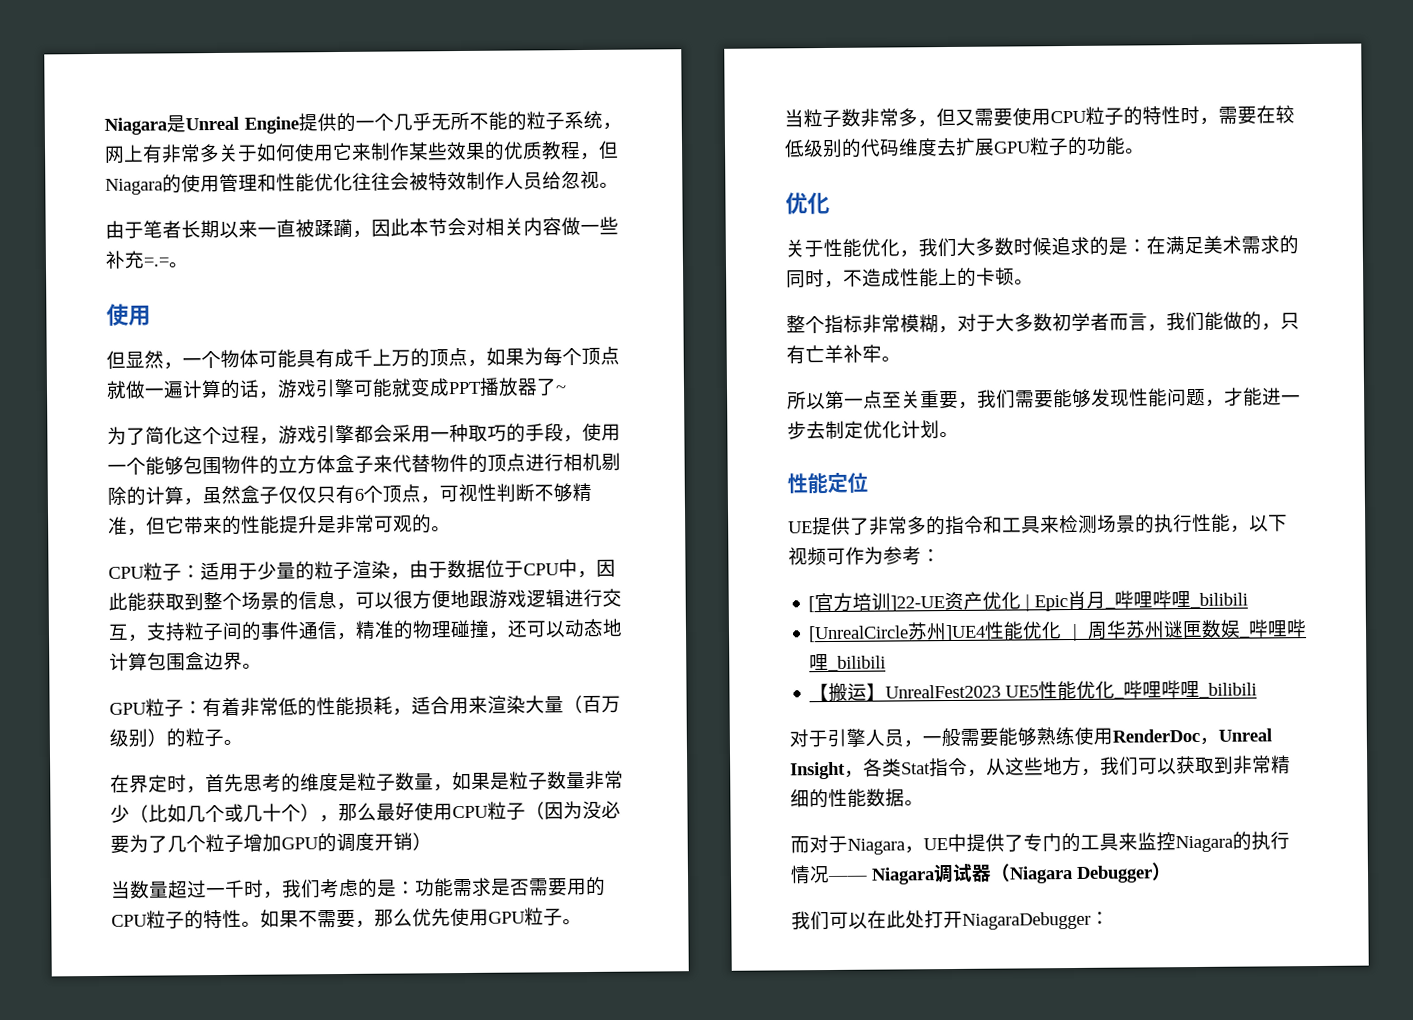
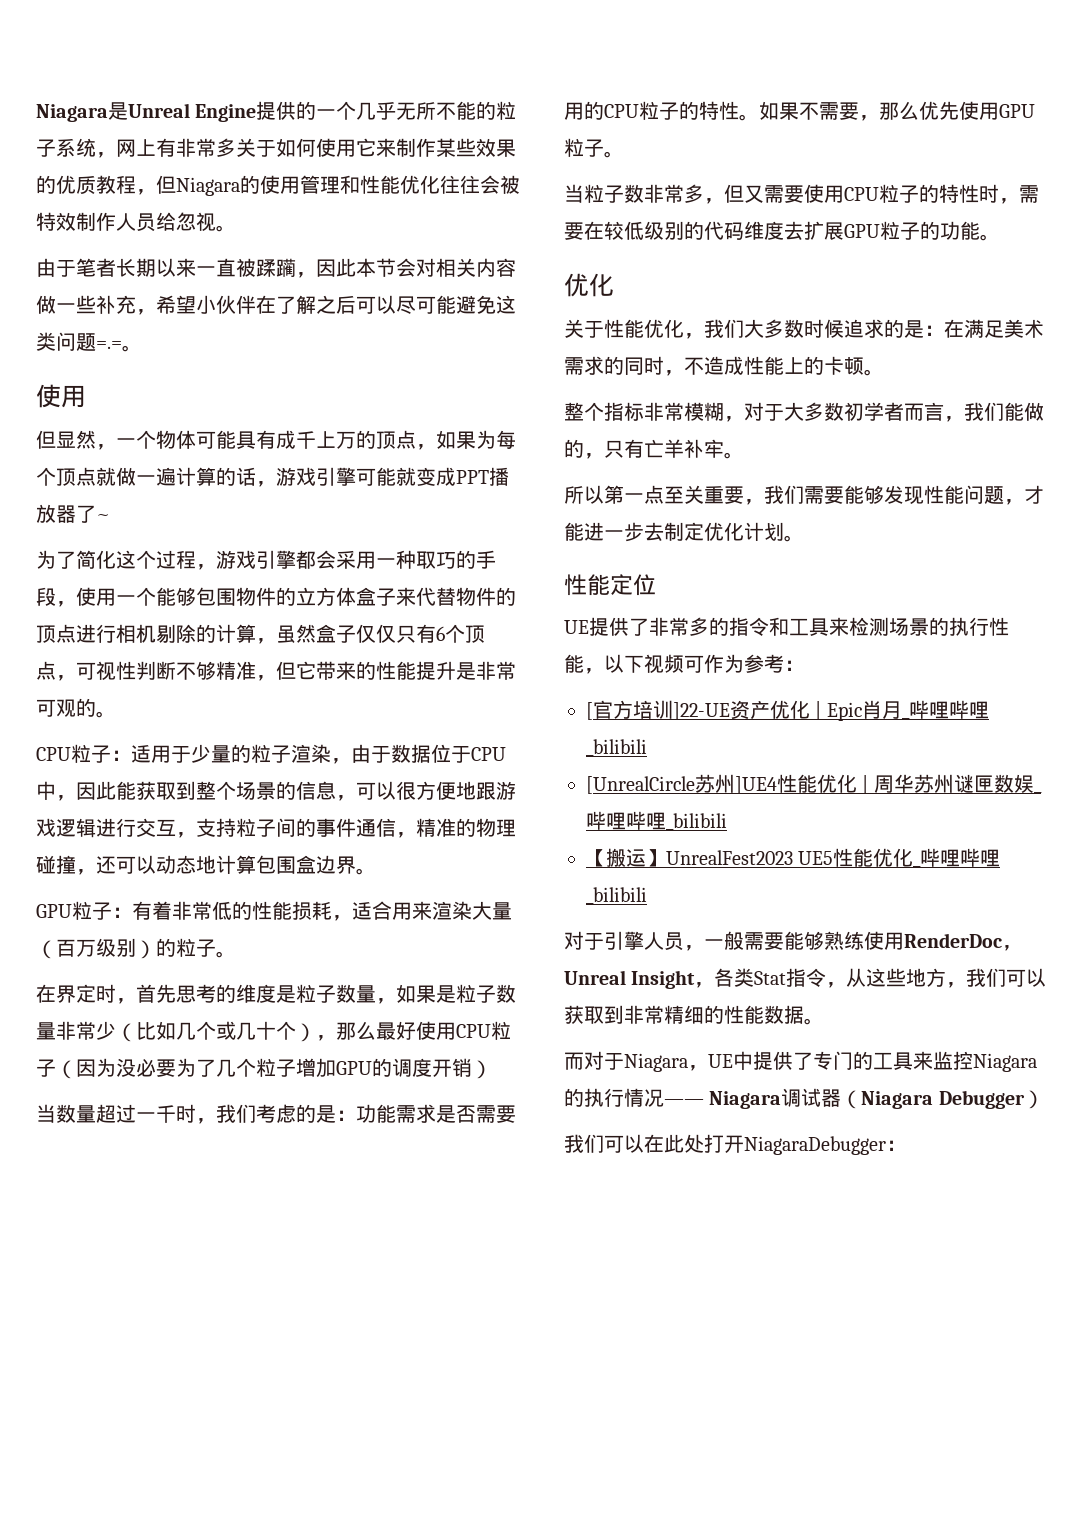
- 由于笔者长期以来一直被蹂躏，因此本节会对相关内容做一些补充=.=。
+ 由于笔者长期以来一直被蹂躏，因此本节会对相关内容做一些补充，希望小伙伴在了解之后可以尽可能避免这类问题=.=。

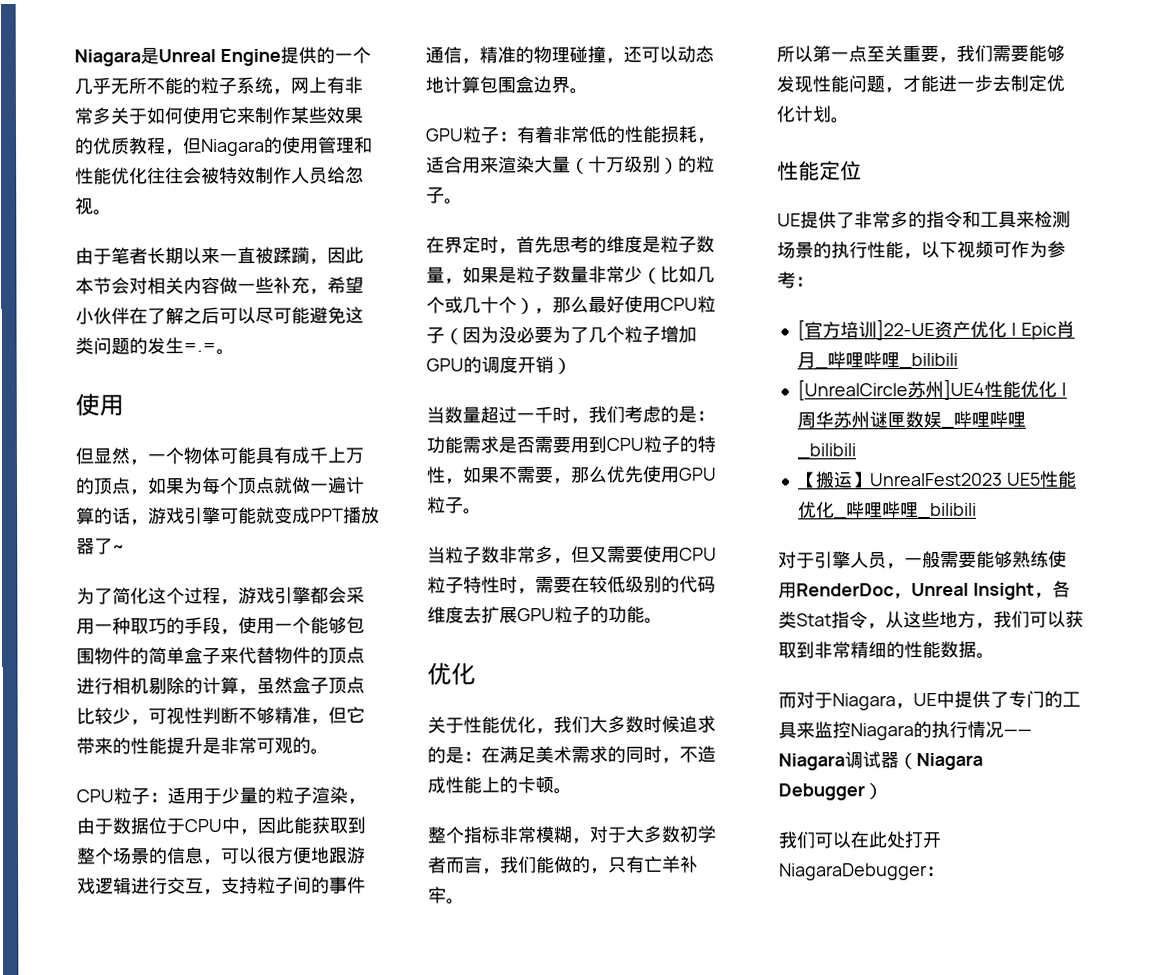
- 由于笔者长期以来一直被蹂躏，因此本节会对相关内容做一些补充，希望小伙伴在了解之后可以尽可能避免这类问题=.=。
+ 由于笔者长期以来一直被蹂躏，因此本节会对相关内容做一些补充，希望小伙伴在了解之后可以尽可能避免这类问题的发生=.=。
- 为了简化这个过程，游戏引擎都会采用一种取巧的手段，使用一个能够包围物件的立方体盒子来代替物件的顶点进行相机剔除的计算，虽然盒子仅仅只有6个顶点，可视性判断不够精准，但它带来的性能提升是非常可观的。
+ 为了简化这个过程，游戏引擎都会采用一种取巧的手段，使用一个能够包围物件的简单盒子来代替物件的顶点进行相机剔除的计算，虽然盒子顶点比较少，可视性判断不够精准，但它带来的性能提升是非常可观的。
- GPU粒子：有着非常低的性能损耗，适合用来渲染大量（百万级别）的粒子。
+ GPU粒子：有着非常低的性能损耗，适合用来渲染大量（十万级别）的粒子。
- 当数量超过一千时，我们考虑的是：功能需求是否需要用的CPU粒子的特性。如果不需要，那么优先使用GPU粒子。
+ 当数量超过一千时，我们考虑的是：功能需求是否需要用到CPU粒子的特性，如果不需要，那么优先使用GPU粒子。
- 当粒子数非常多，但又需要使用CPU粒子的特性时，需要在较低级别的代码维度去扩展GPU粒子的功能。
+ 当粒子数非常多，但又需要使用CPU粒子特性时，需要在较低级别的代码维度去扩展GPU粒子的功能。

